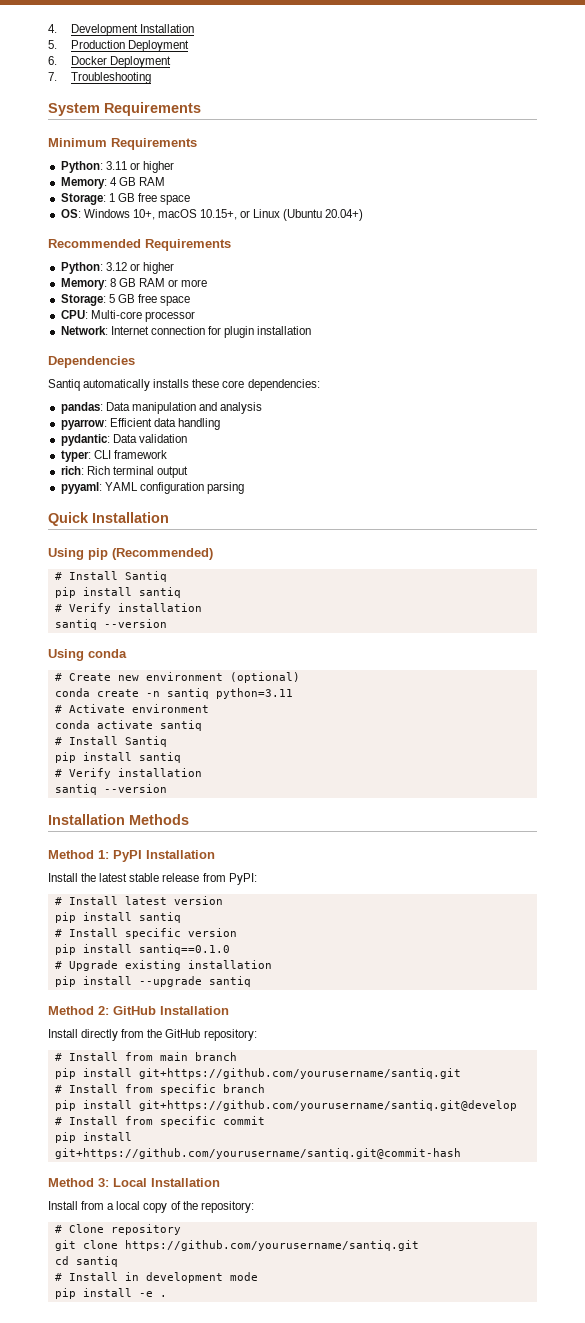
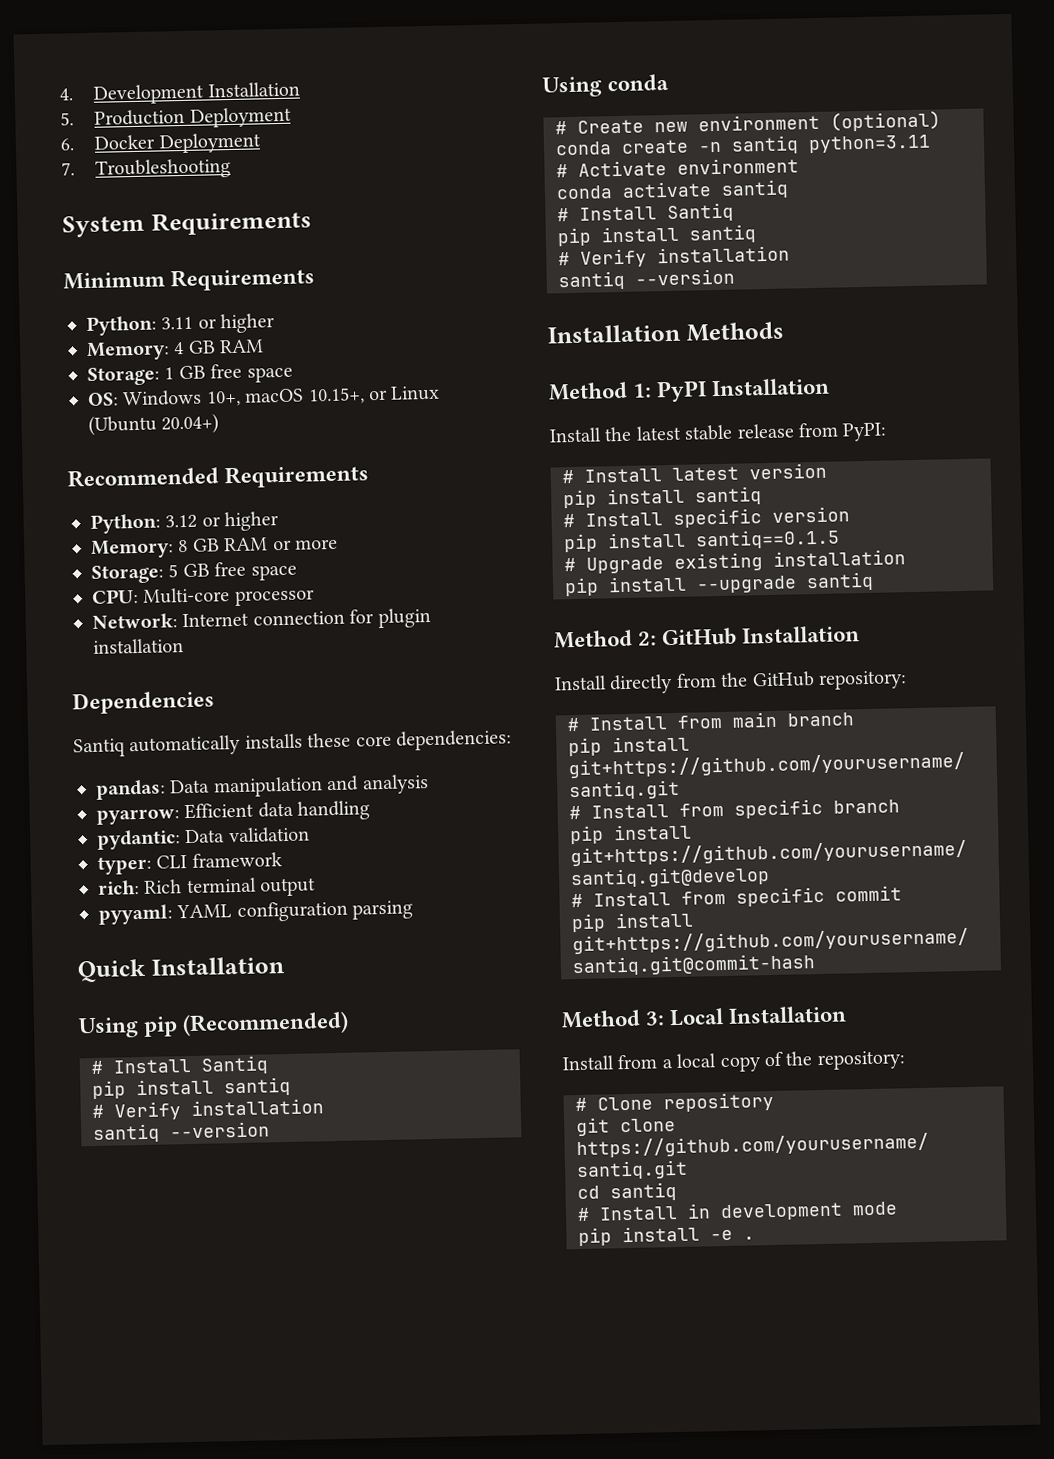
- pip install santiq==0.1.0
+ pip install santiq==0.1.5

